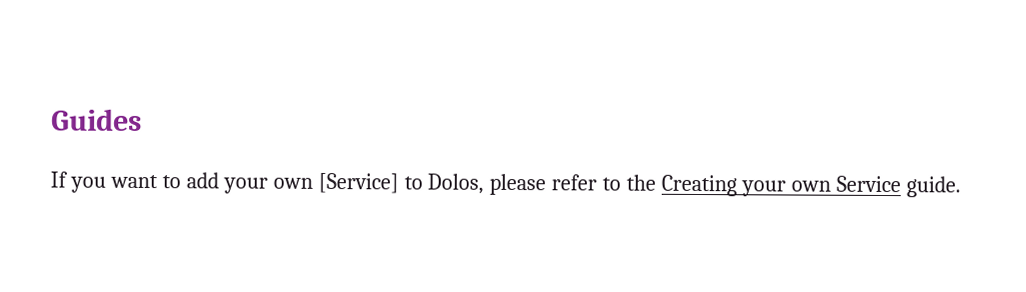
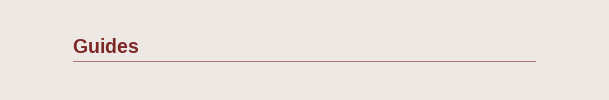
- If you want to add your own [Service] to Dolos, please refer to the Creating your own Service guide.

